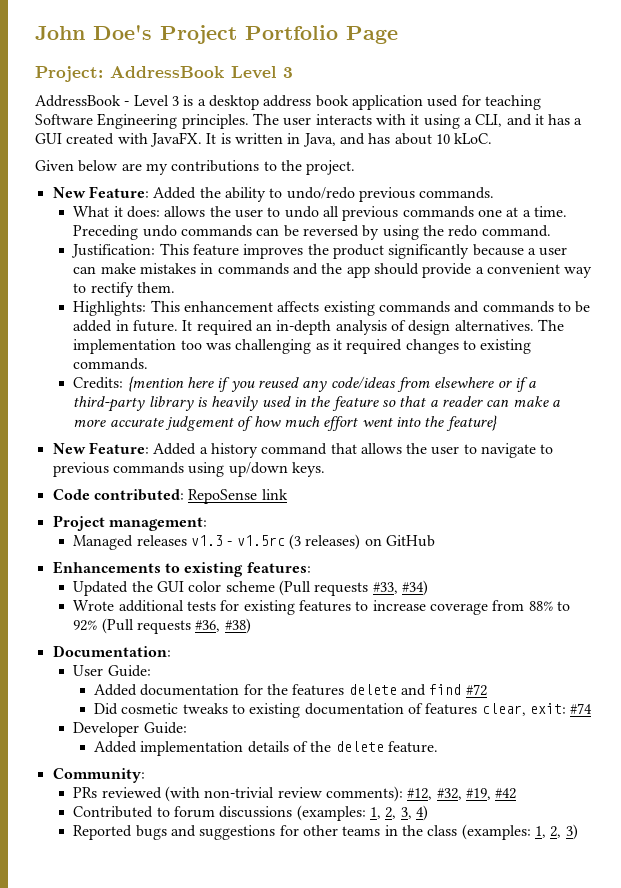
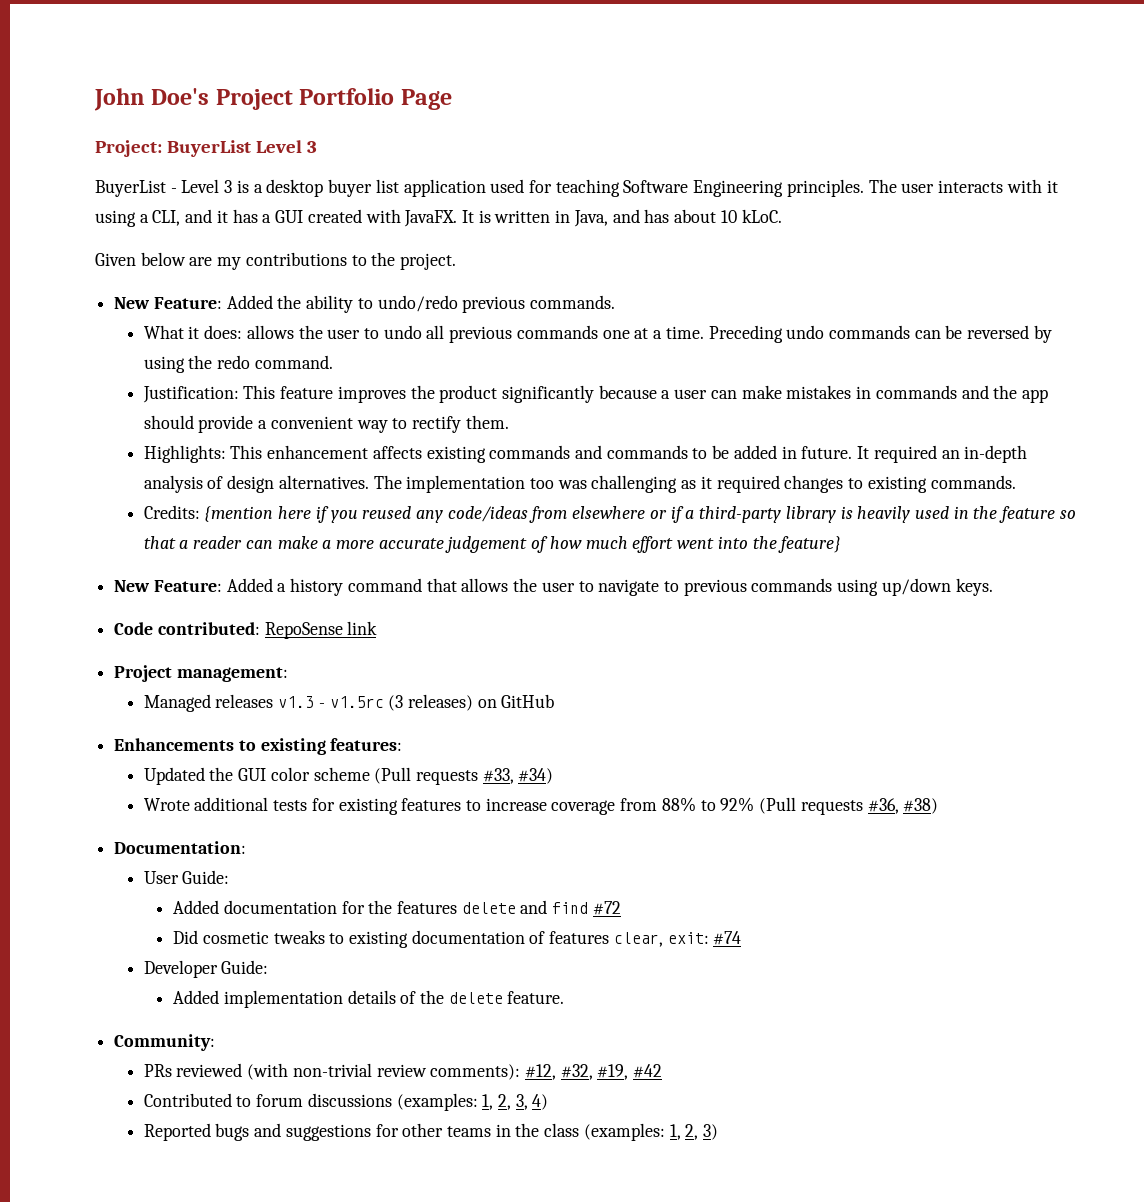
- Project: AddressBook Level 3
+ Project: BuyerList Level 3
- AddressBook - Level 3 is a desktop address book application used for teaching Software Engineering principles.
+ BuyerList - Level 3 is a desktop buyer list application used for teaching Software Engineering principles.

